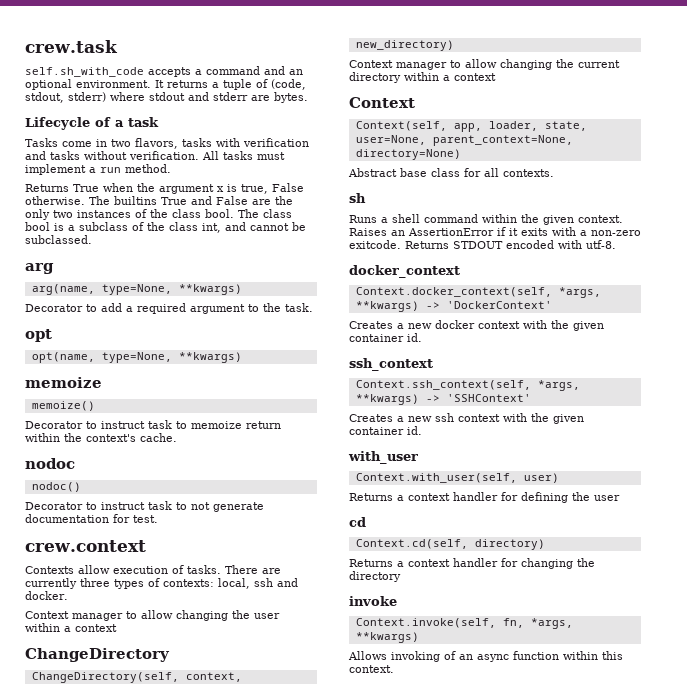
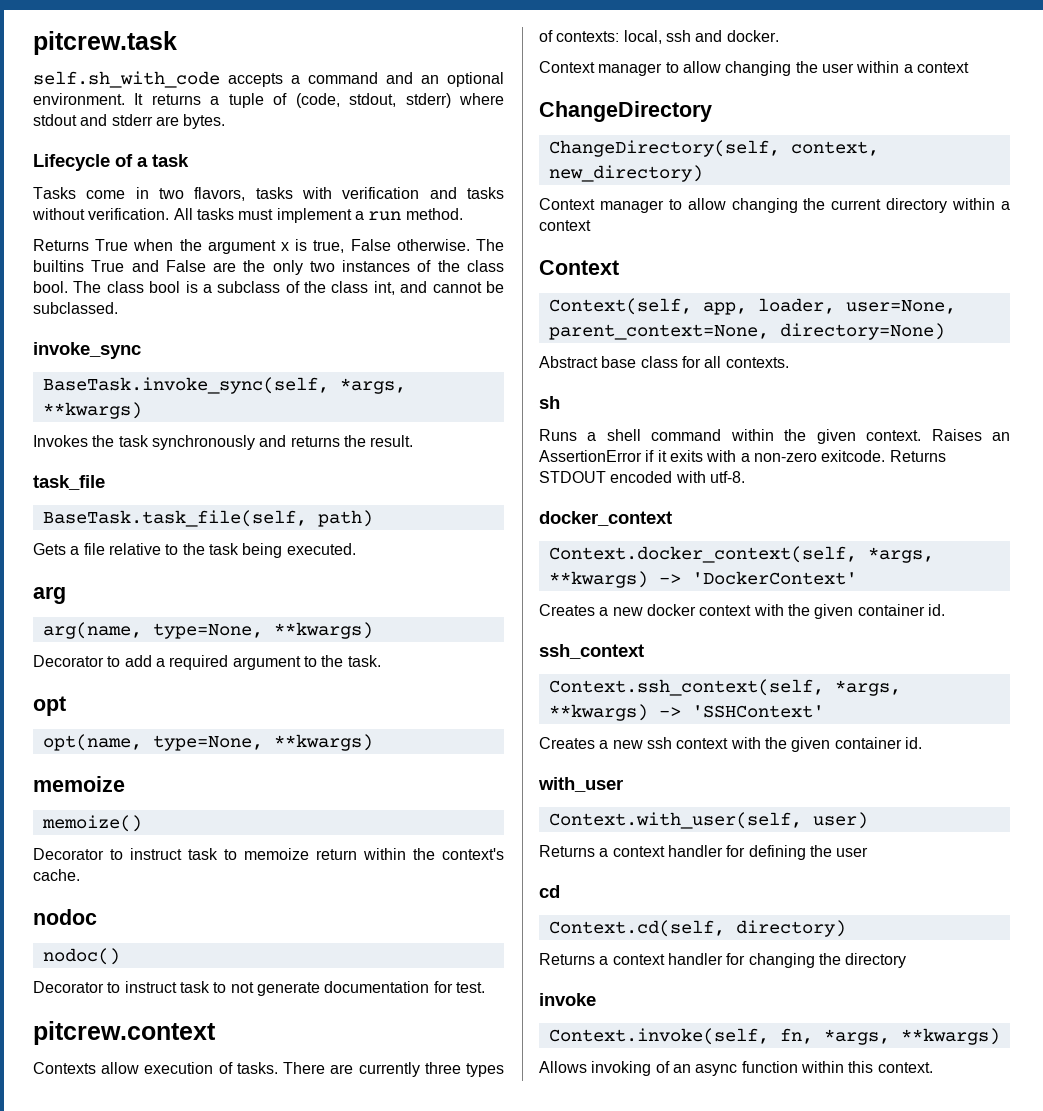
- crew.task
+ pitcrew.task
+ invoke_sync
+ BaseTask.invoke_sync(self, *args, **kwargs)
+ Invokes the task synchronously and returns the result.
+ task_file
+ BaseTask.task_file(self, path)
+ Gets a file relative to the task being executed.
- crew.context
+ pitcrew.context
- Context(self, app, loader, state, user=None, parent_context=None, directory=None)
+ Context(self, app, loader, user=None, parent_context=None, directory=None)

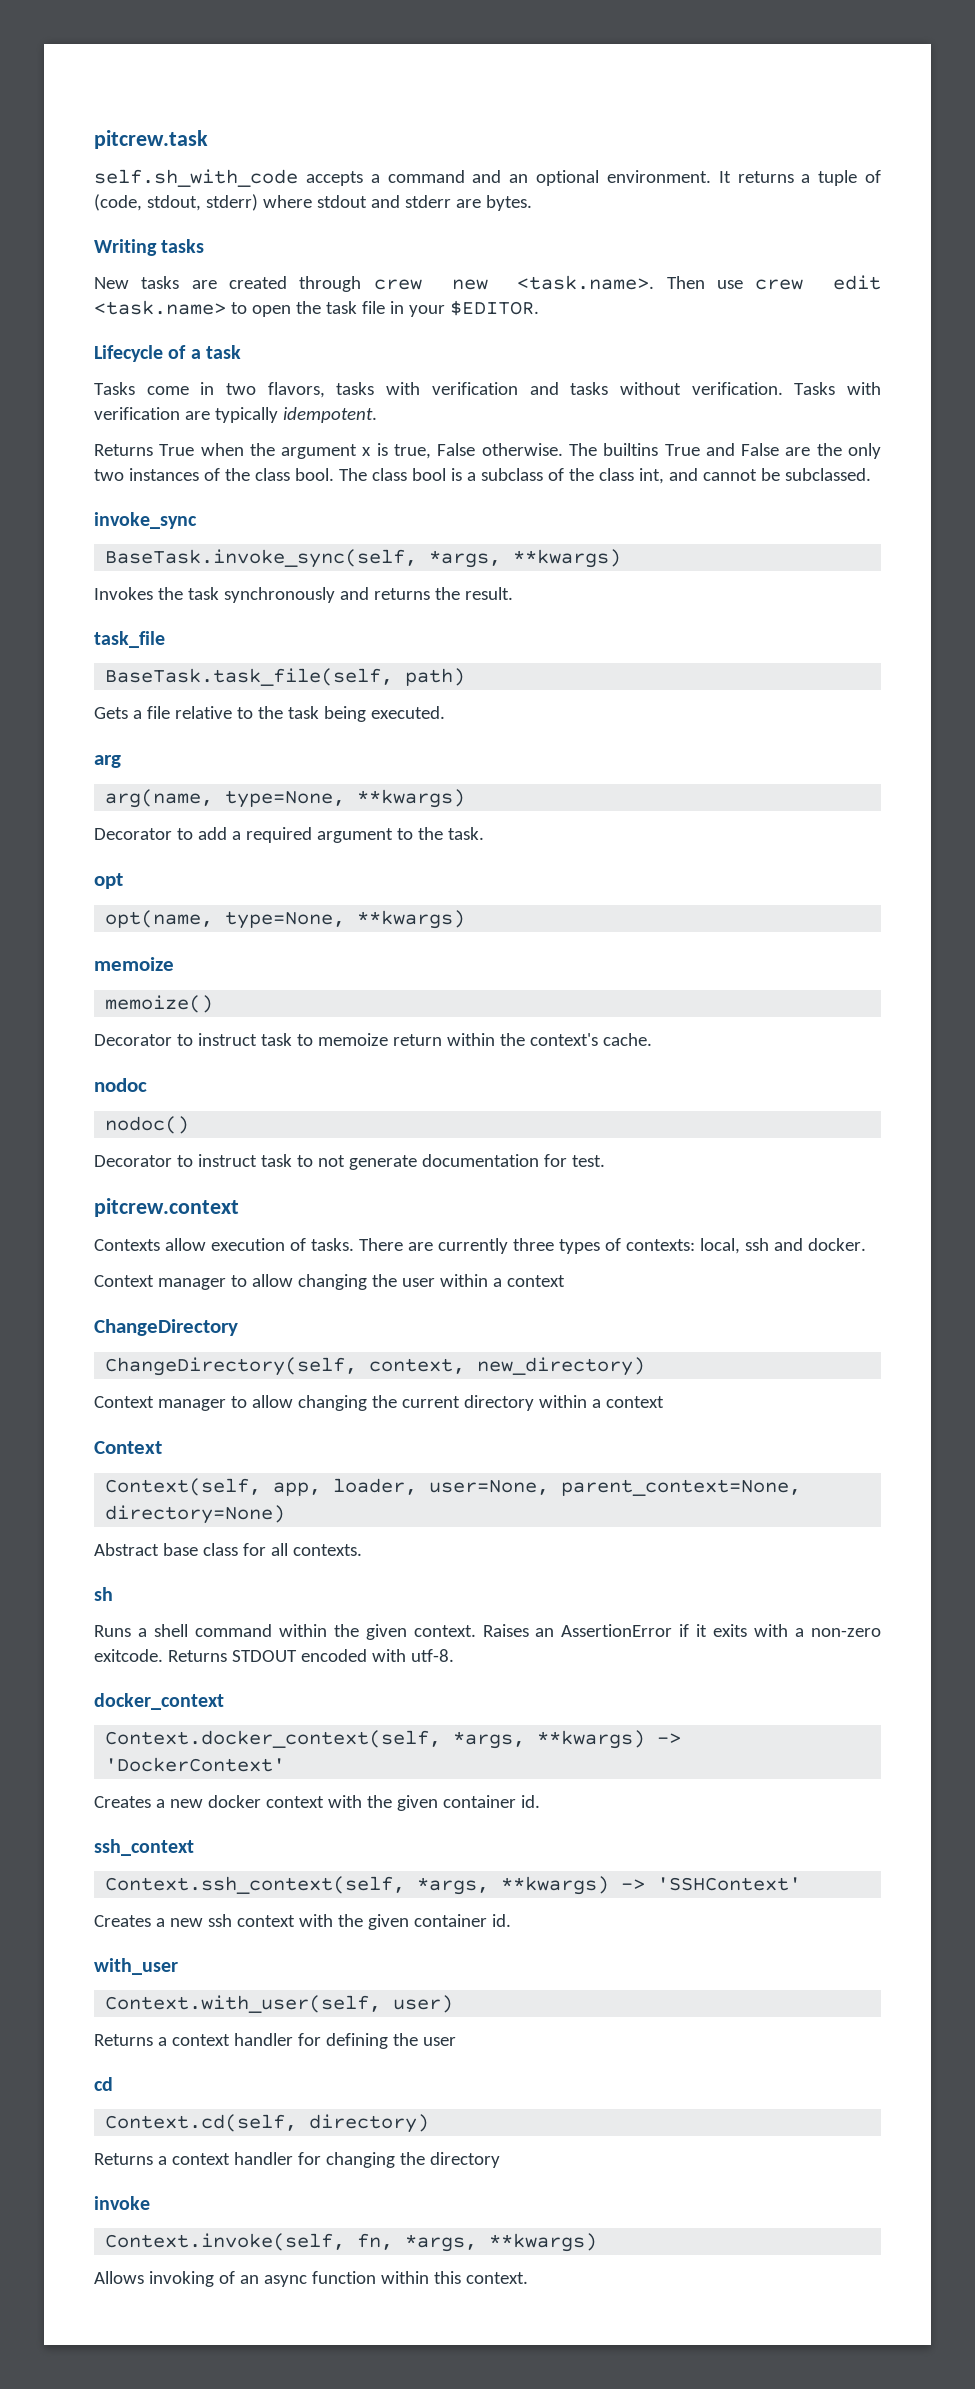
+ Writing tasks
+ New tasks are created through crew new <task.name>. Then use crew edit <task.name> to open the task file in your $EDITOR.
- All tasks must implement a run method.
+ Tasks with verification are typically idempotent.

